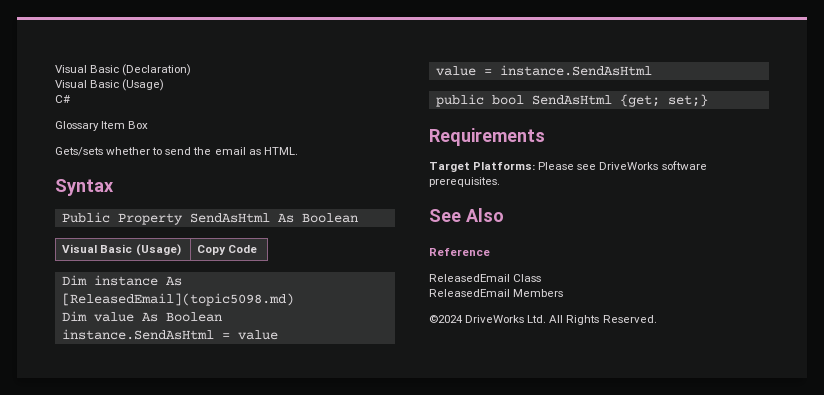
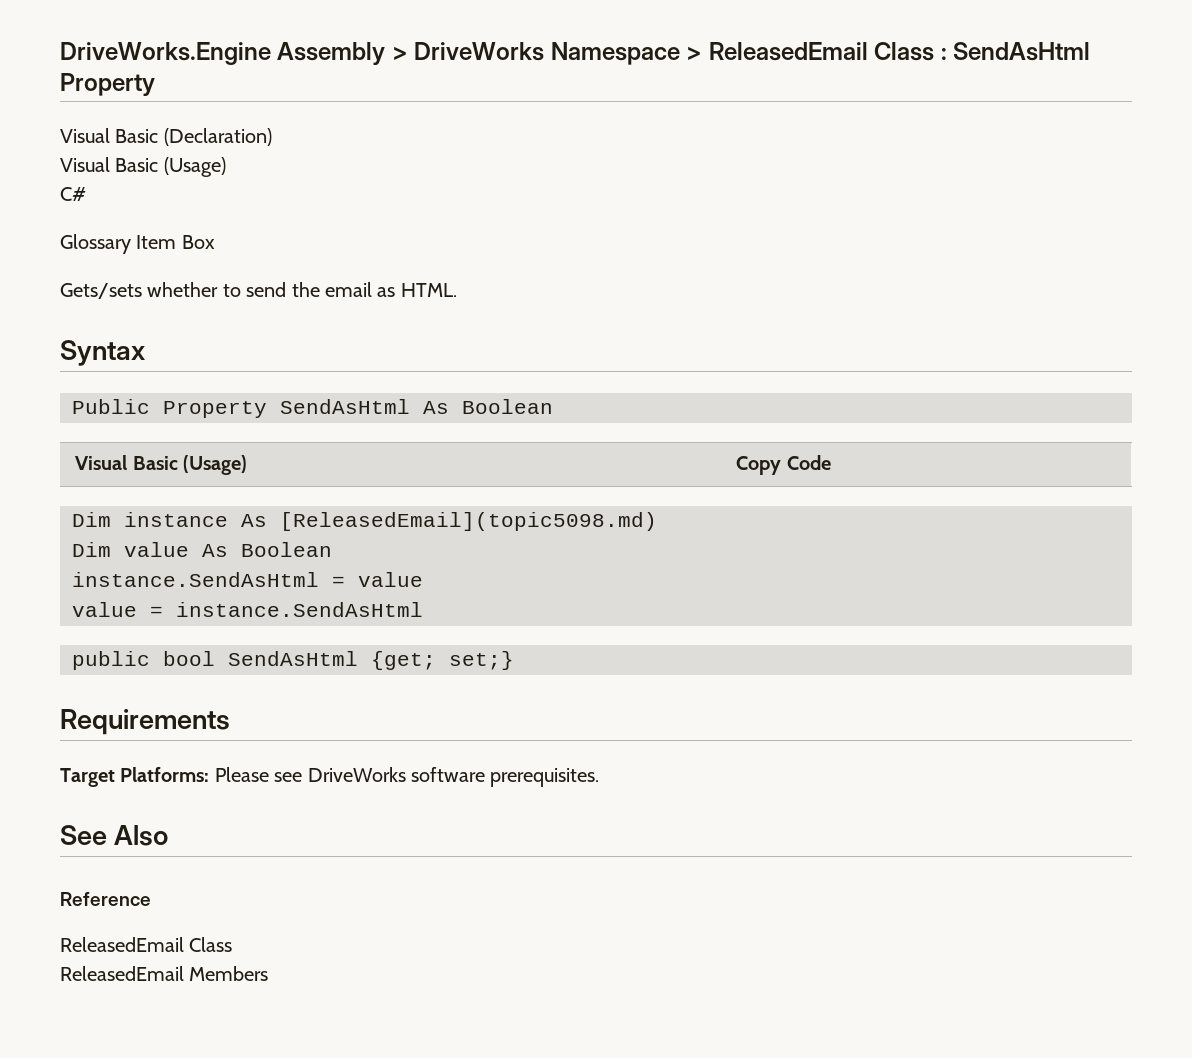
+ DriveWorks.Engine Assembly > DriveWorks Namespace > ReleasedEmail Class : SendAsHtml Property
- ©2024 DriveWorks Ltd. All Rights Reserved.

